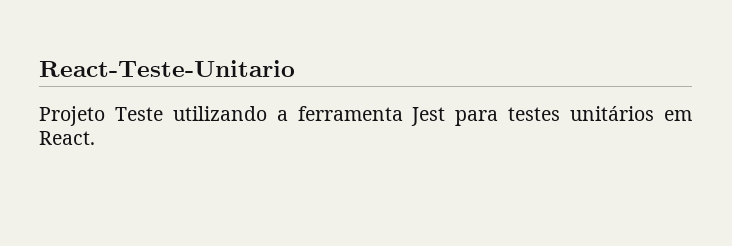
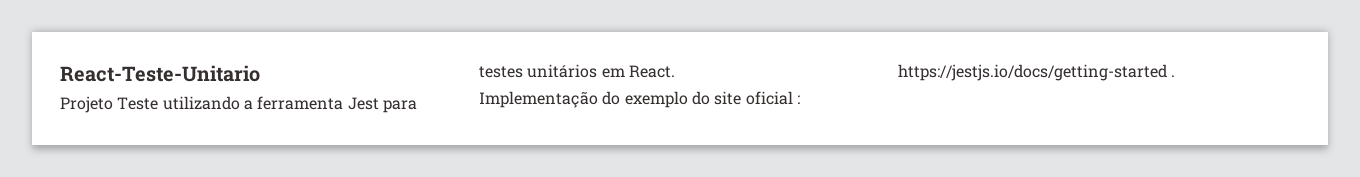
+ Implementação do exemplo do site oficial : https://jestjs.io/docs/getting-started .

